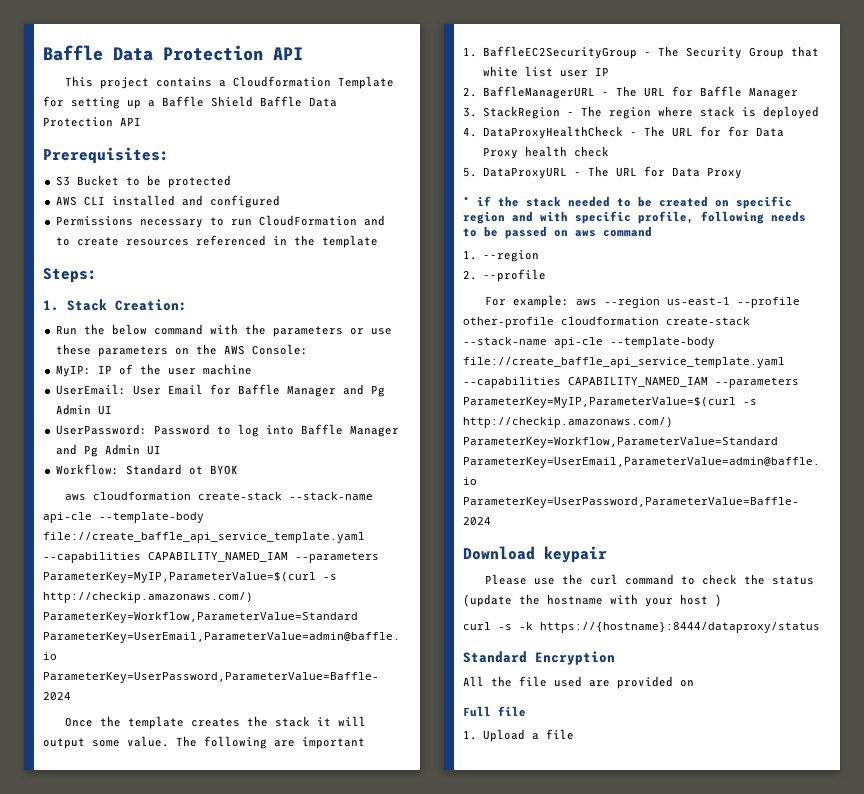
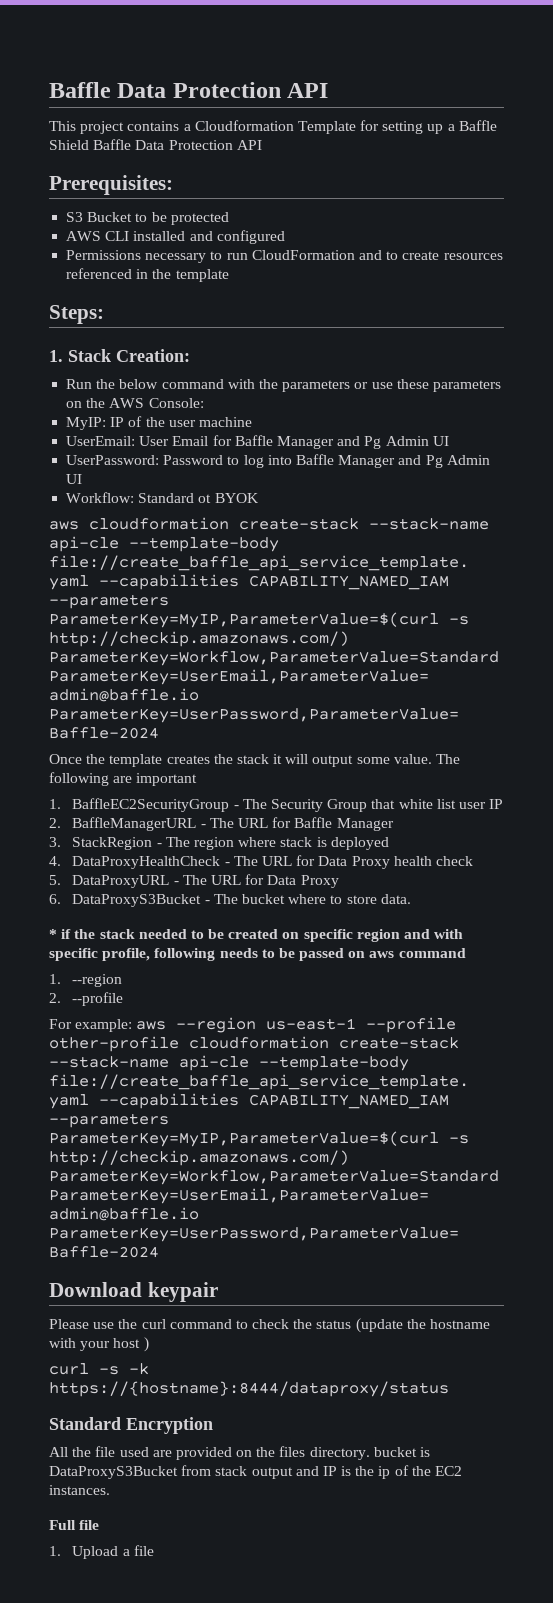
- 4. DataProxyHealthCheck - The URL for for Data Proxy health check
+ 4. DataProxyHealthCheck - The URL for Data Proxy health check
+ 6. DataProxyS3Bucket - The bucket where to store data.
- All the file used are provided on
+ All the file used are provided on the files directory. bucket is DataProxyS3Bucket from stack output and IP is the ip of the EC2 instances.

